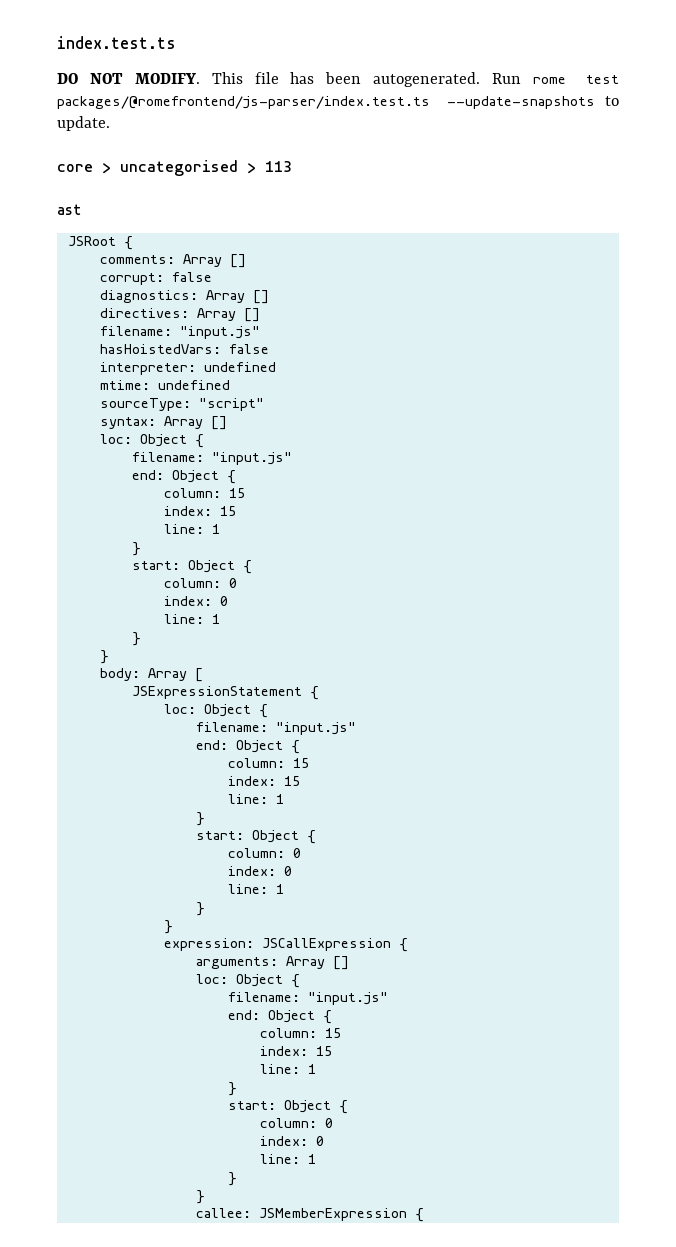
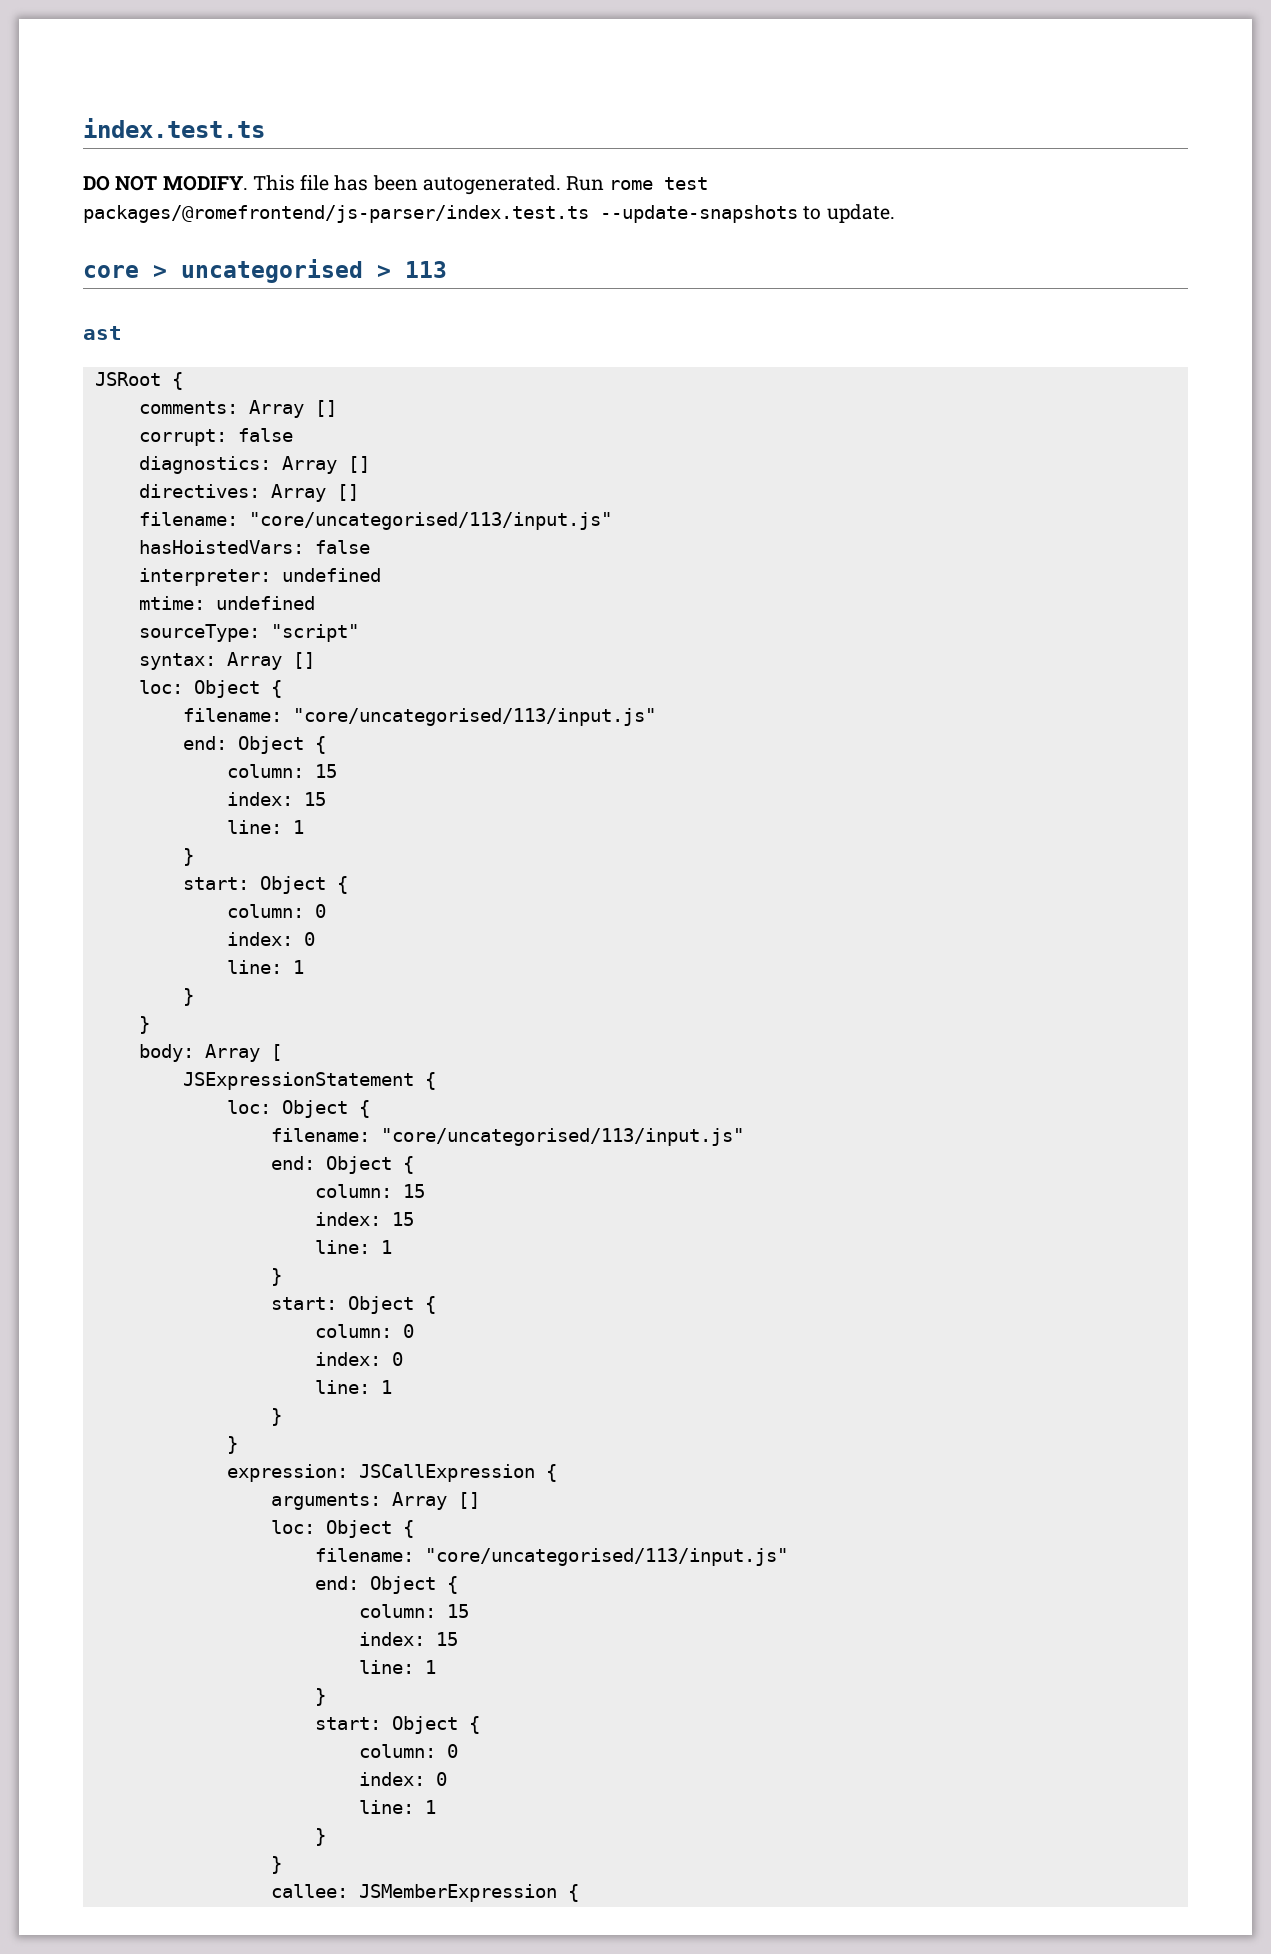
  directives: Array []
- filename: "input.js"
+ filename: "core/uncategorised/113/input.js"
  syntax: Array []
  loc: Object {
- filename: "input.js"
+ filename: "core/uncategorised/113/input.js"
  JSExpressionStatement {
  loc: Object {
- filename: "input.js"
+ filename: "core/uncategorised/113/input.js"
  arguments: Array []
  loc: Object {
- filename: "input.js"
+ filename: "core/uncategorised/113/input.js"

